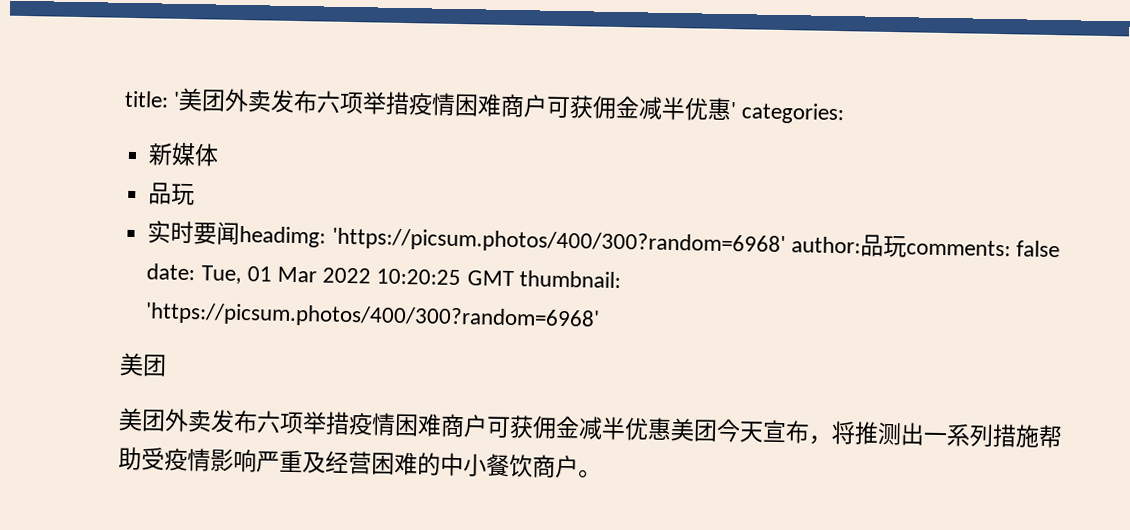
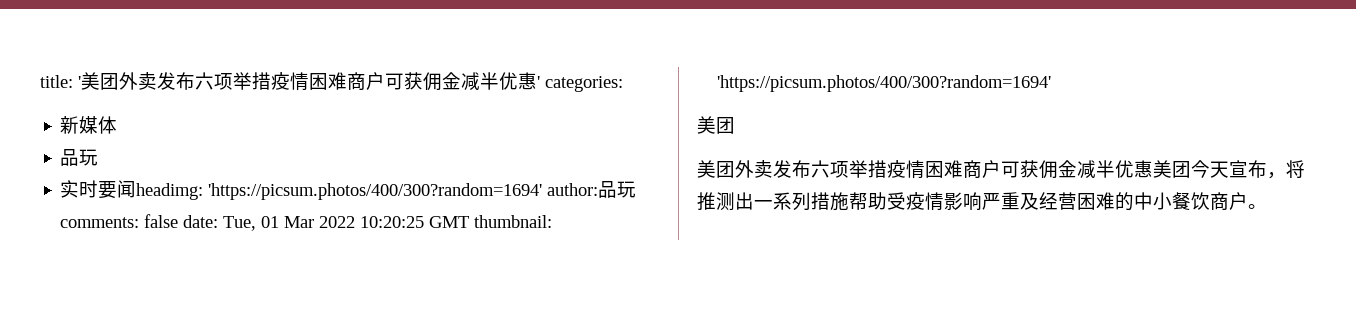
- 实时要闻headimg: 'https://picsum.photos/400/300?random=6968' author:品玩comments: false date: Tue, 01 Mar 2022 10:20:25 GMT thumbnail: 'https://picsum.photos/400/300?random=6968'
+ 实时要闻headimg: 'https://picsum.photos/400/300?random=1694' author:品玩comments: false date: Tue, 01 Mar 2022 10:20:25 GMT thumbnail: 'https://picsum.photos/400/300?random=1694'

